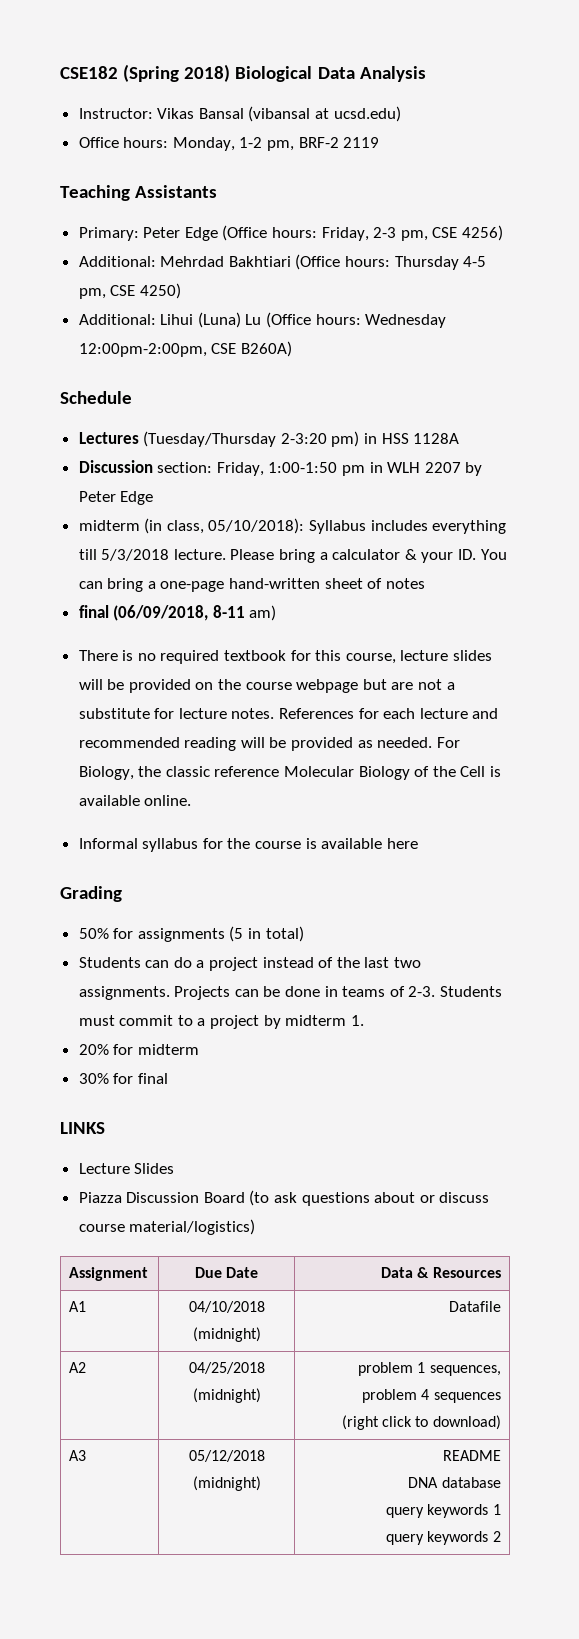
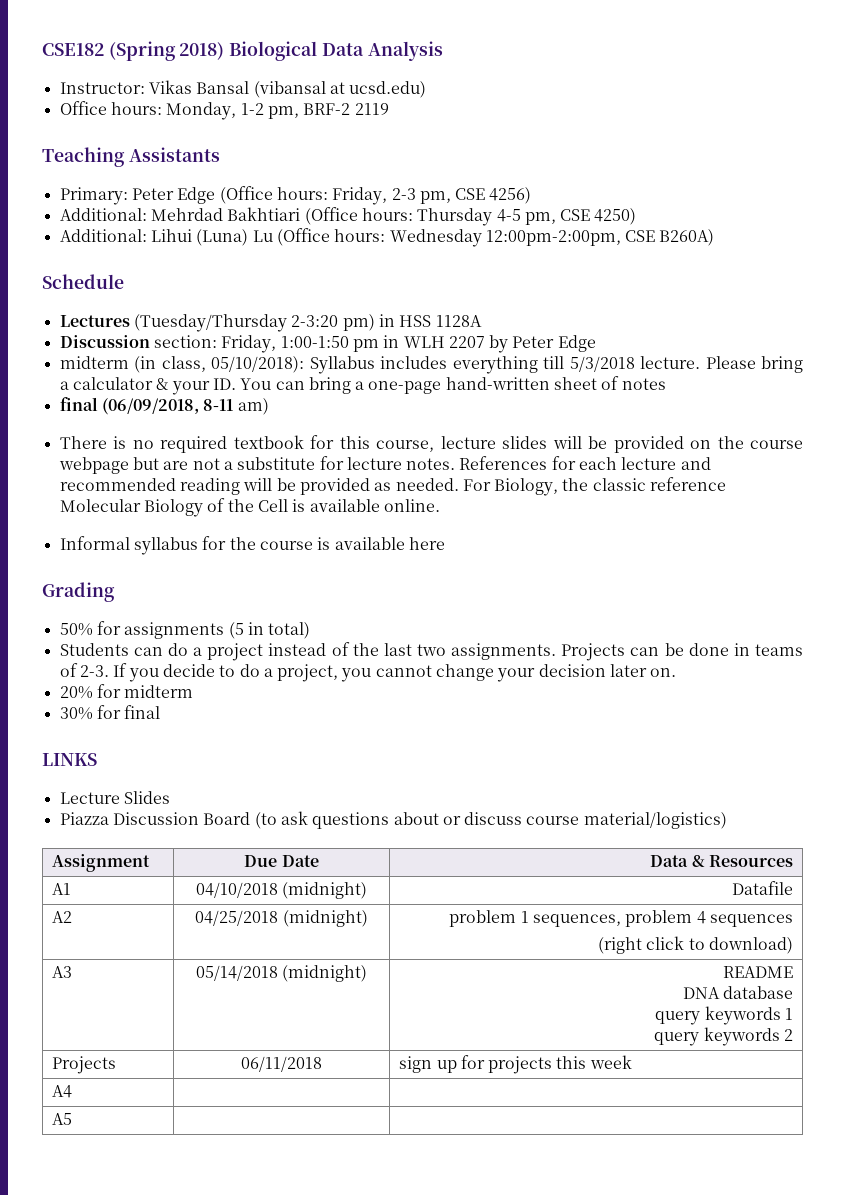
- Students must commit to a project by midterm 1.
+ If you decide to do a project, you cannot change your decision later on.
- A3 | 05/12/2018 (midnight) | README
+ A3 | 05/14/2018 (midnight) | README
+ Projects | 06/11/2018 | sign up for projects this week
+ A4 | |
+ A5 | |

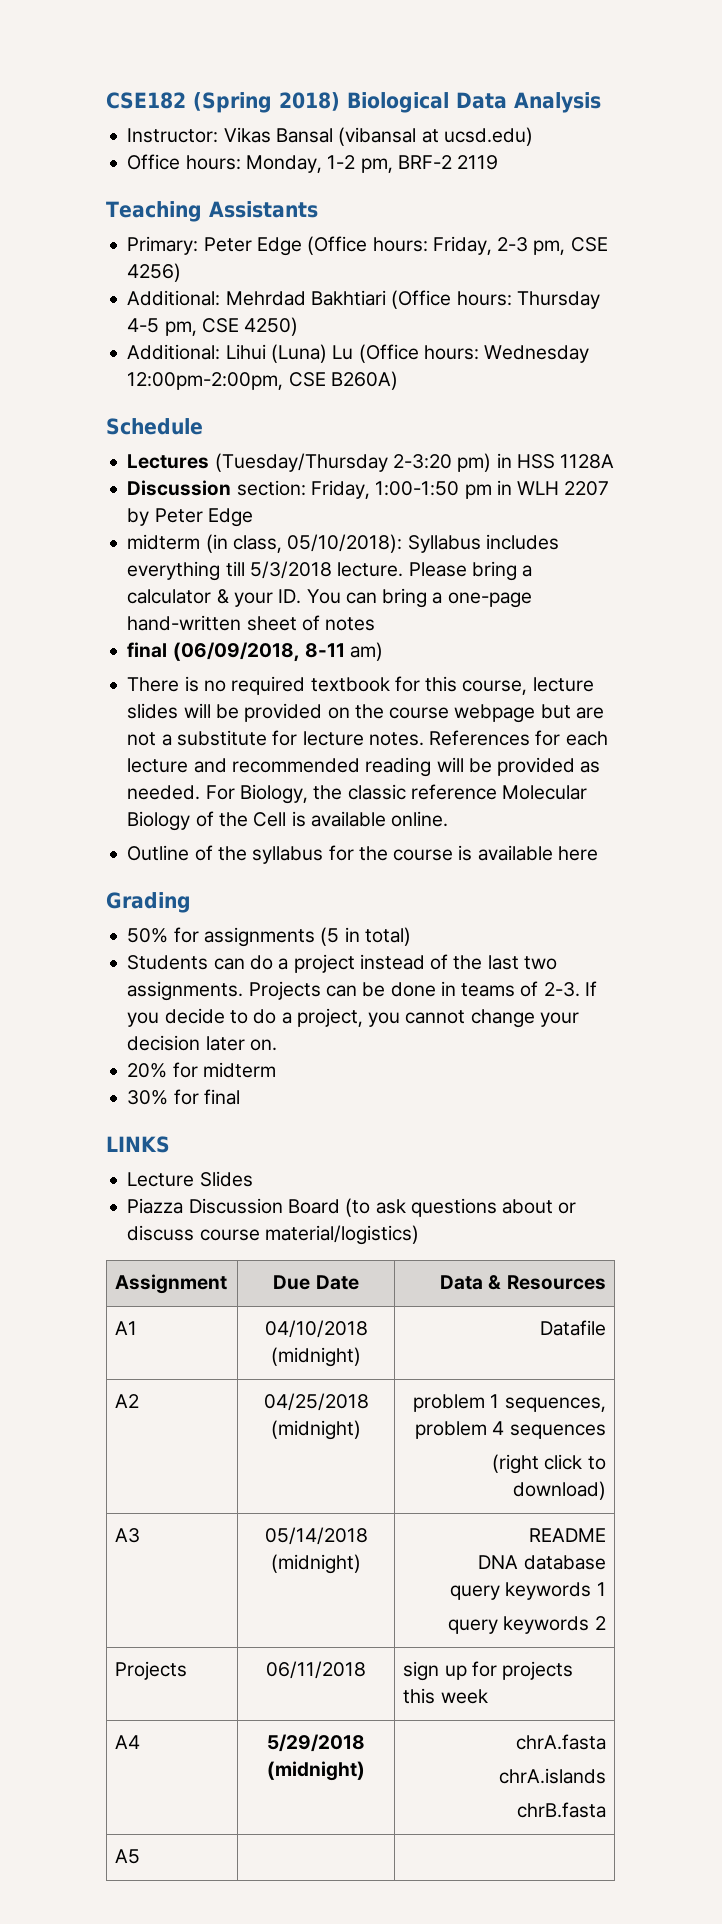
- Informal syllabus for the course is available here
+ Outline of the syllabus for the course is available here
- A4 | |
+ A4 | 5/29/2018 (midnight) | chrA.fasta
+ chrA.islands
+ chrB.fasta

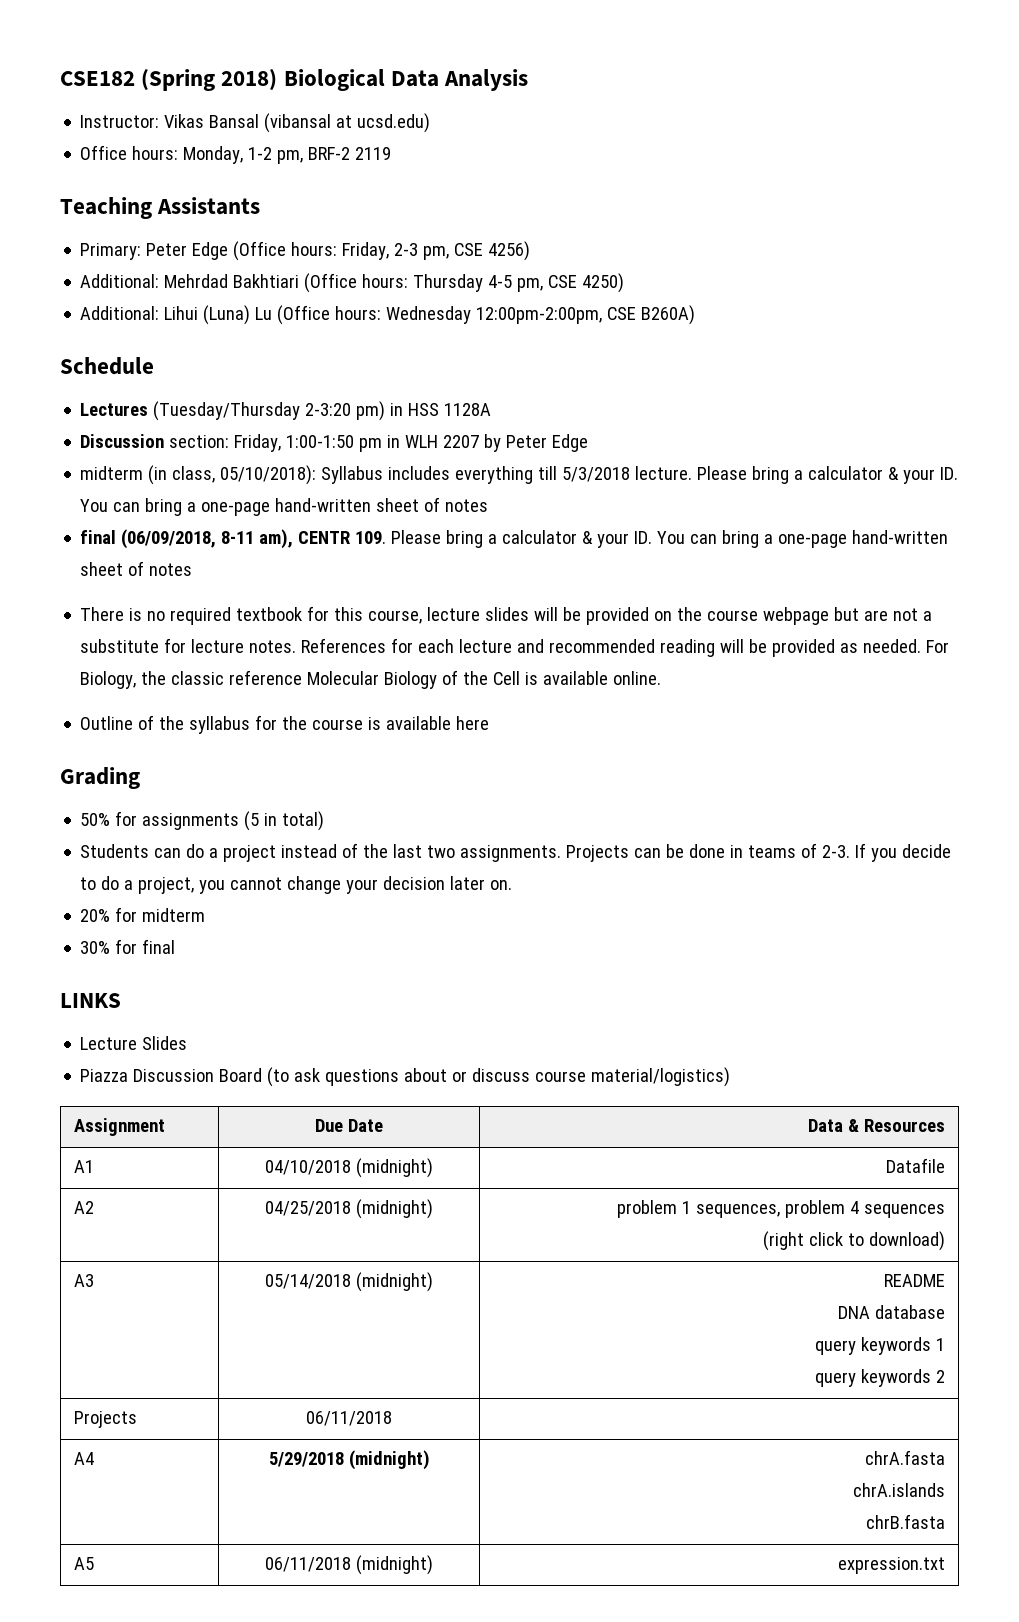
- final (06/09/2018, 8-11 am)
+ final (06/09/2018, 8-11 am), CENTR 109. Please bring a calculator & your ID. You can bring a one-page hand-written sheet of notes
- Projects | 06/11/2018 | sign up for projects this week
+ Projects | 06/11/2018 |
- A5 | |
+ A5 | 06/11/2018 (midnight) | expression.txt

